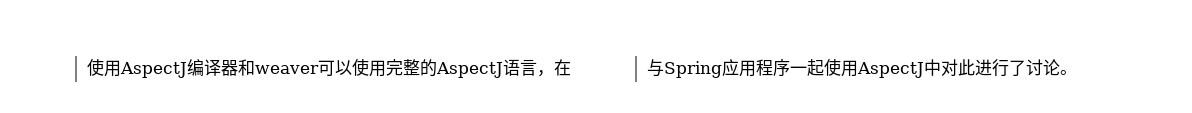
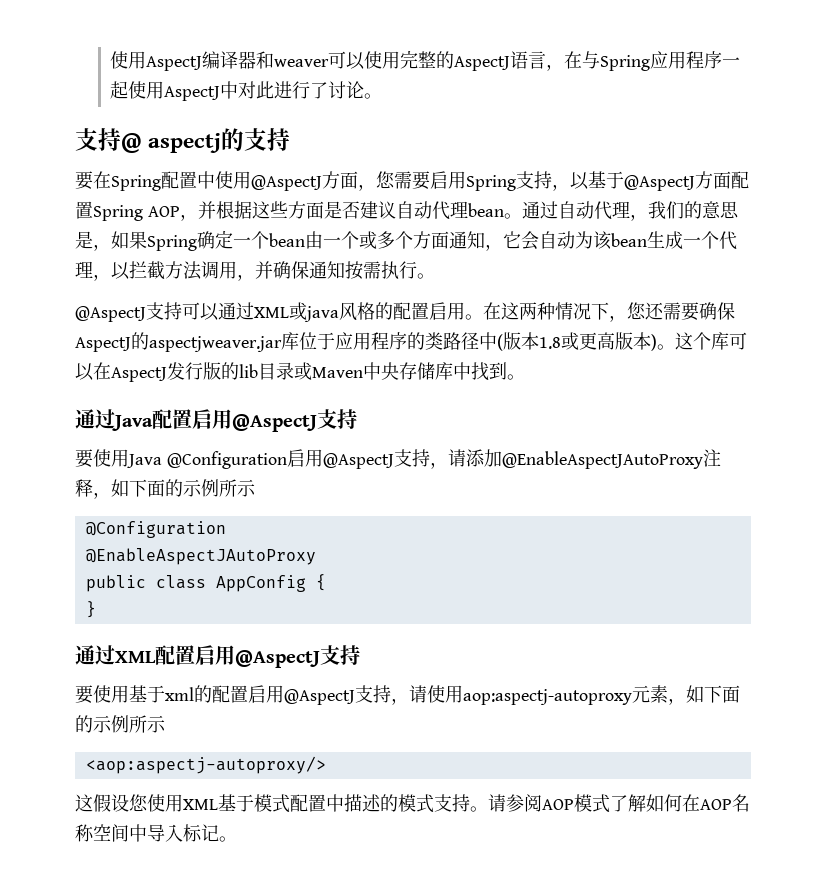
+ 支持@ aspectj的支持
+ 要在Spring配置中使用@AspectJ方面，您需要启用Spring支持，以基于@AspectJ方面配置Spring AOP，并根据这些方面是否建议自动代理bean。通过自动代理，我们的意思是，如果Spring确定一个bean由一个或多个方面通知，它会自动为该bean生成一个代理，以拦截方法调用，并确保通知按需执行。
+ @AspectJ支持可以通过XML或java风格的配置启用。在这两种情况下，您还需要确保AspectJ的aspectjweaver.jar库位于应用程序的类路径中(版本1.8或更高版本)。这个库可以在AspectJ发行版的lib目录或Maven中央存储库中找到。
+ 通过Java配置启用@AspectJ支持
+ 要使用Java @Configuration启用@AspectJ支持，请添加@EnableAspectJAutoProxy注释，如下面的示例所示
+ @Configuration
+ @EnableAspectJAutoProxy
+ public class AppConfig {
+ }
+ 通过XML配置启用@AspectJ支持
+ 要使用基于xml的配置启用@AspectJ支持，请使用aop:aspectj-autoproxy元素，如下面的示例所示
+ <aop:aspectj-autoproxy/>
+ 这假设您使用XML基于模式配置中描述的模式支持。请参阅AOP模式了解如何在AOP名称空间中导入标记。

